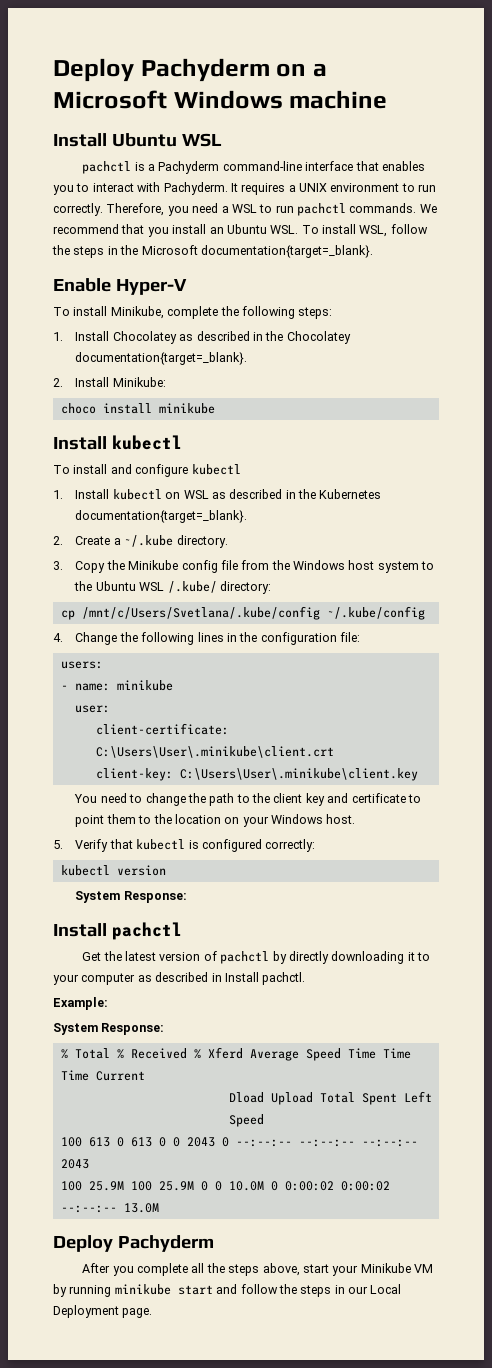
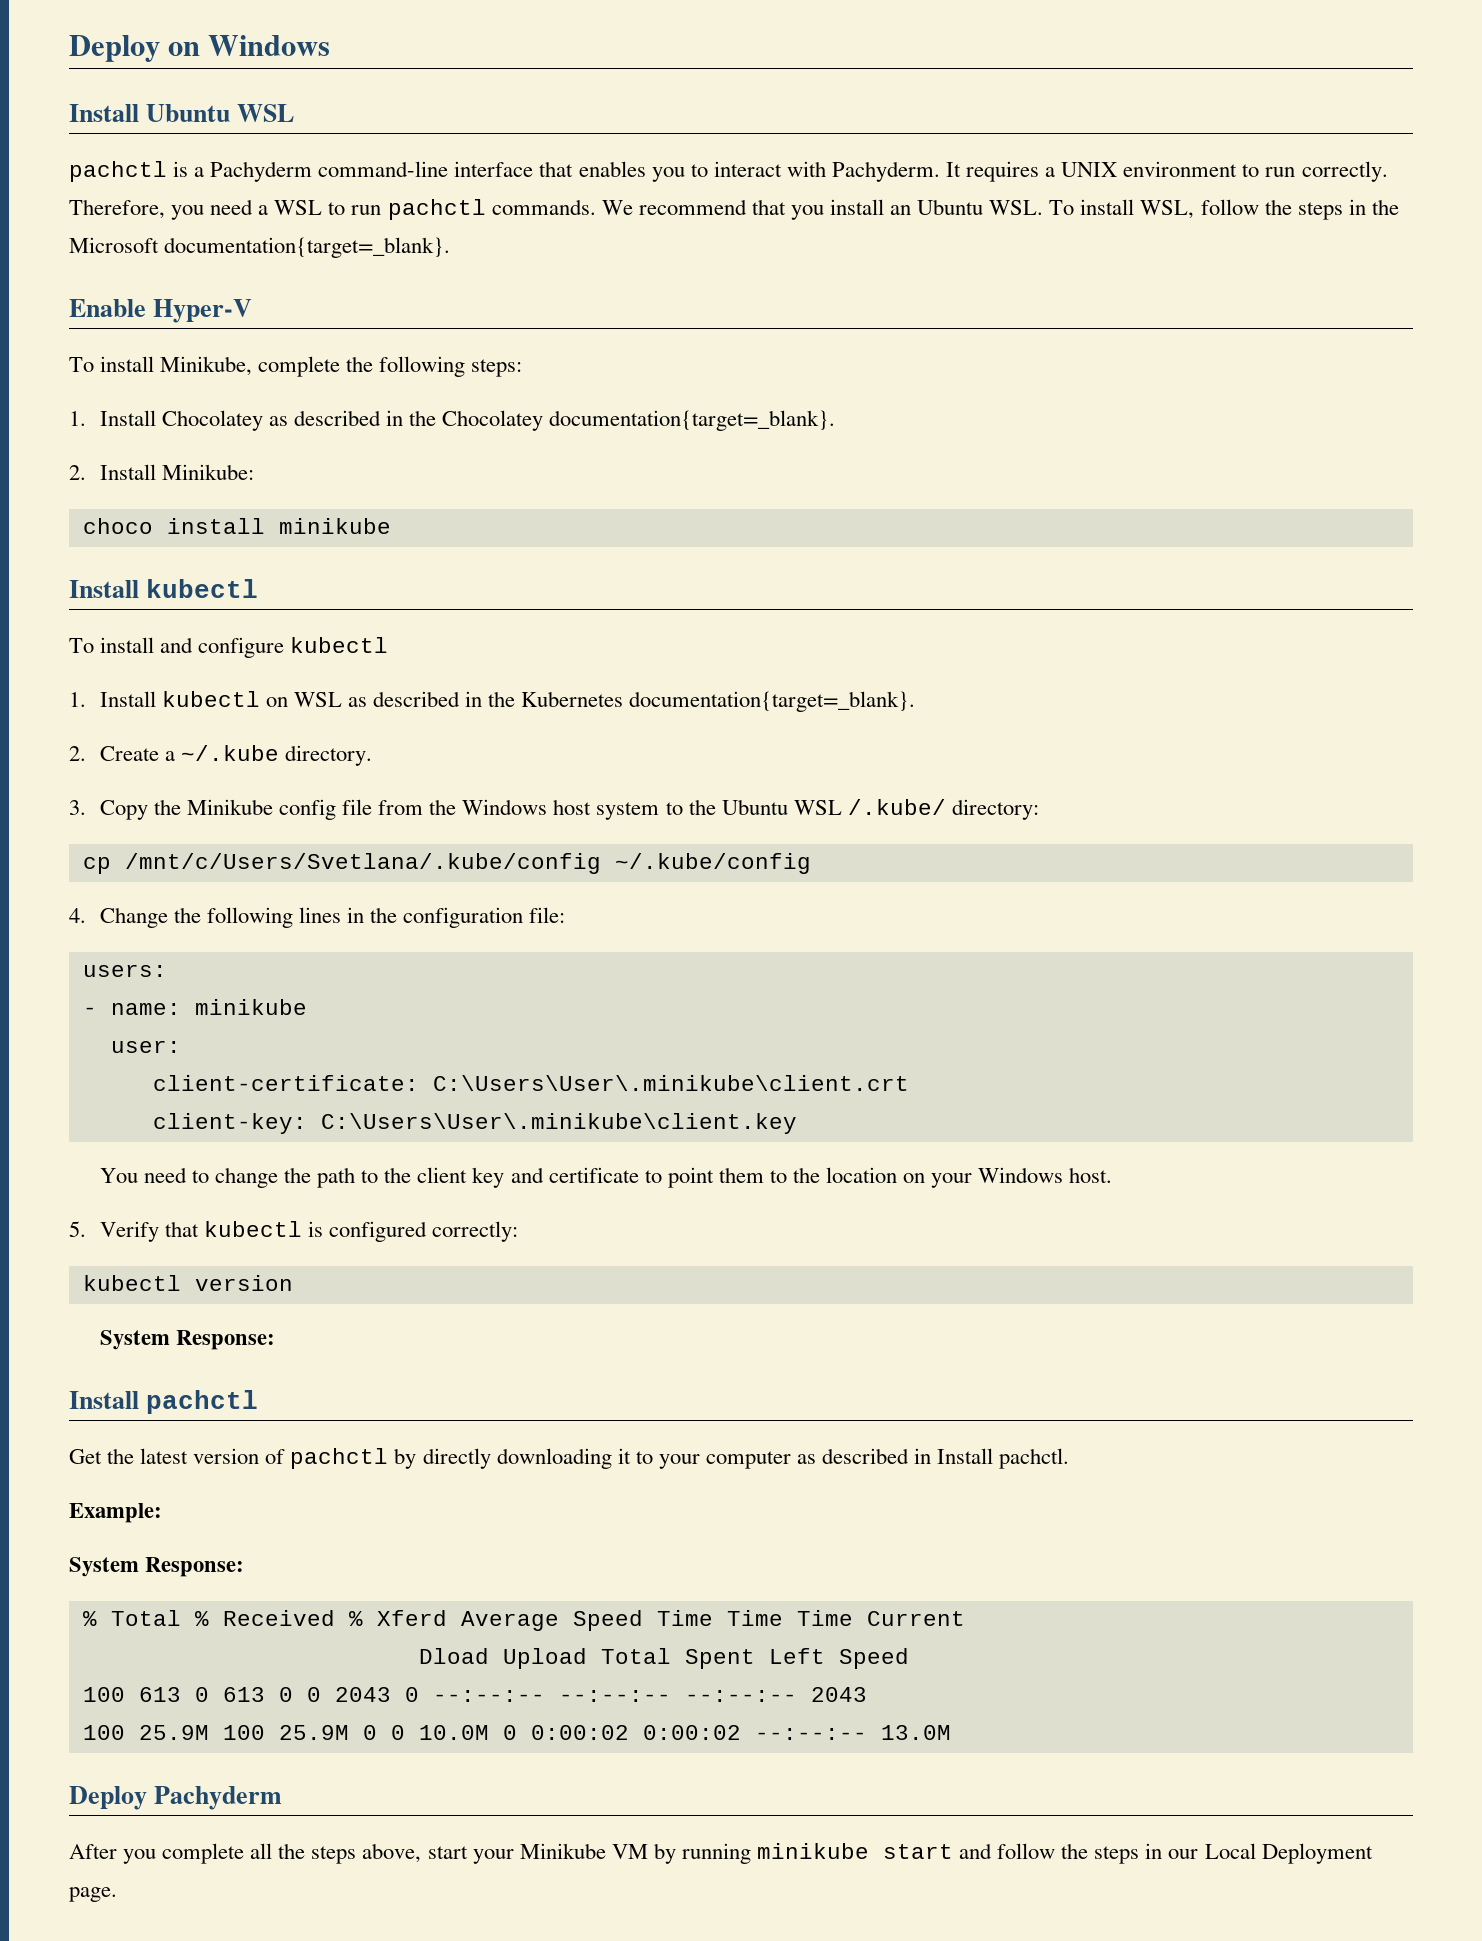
- Deploy Pachyderm on a Microsoft Windows machine
+ Deploy on Windows

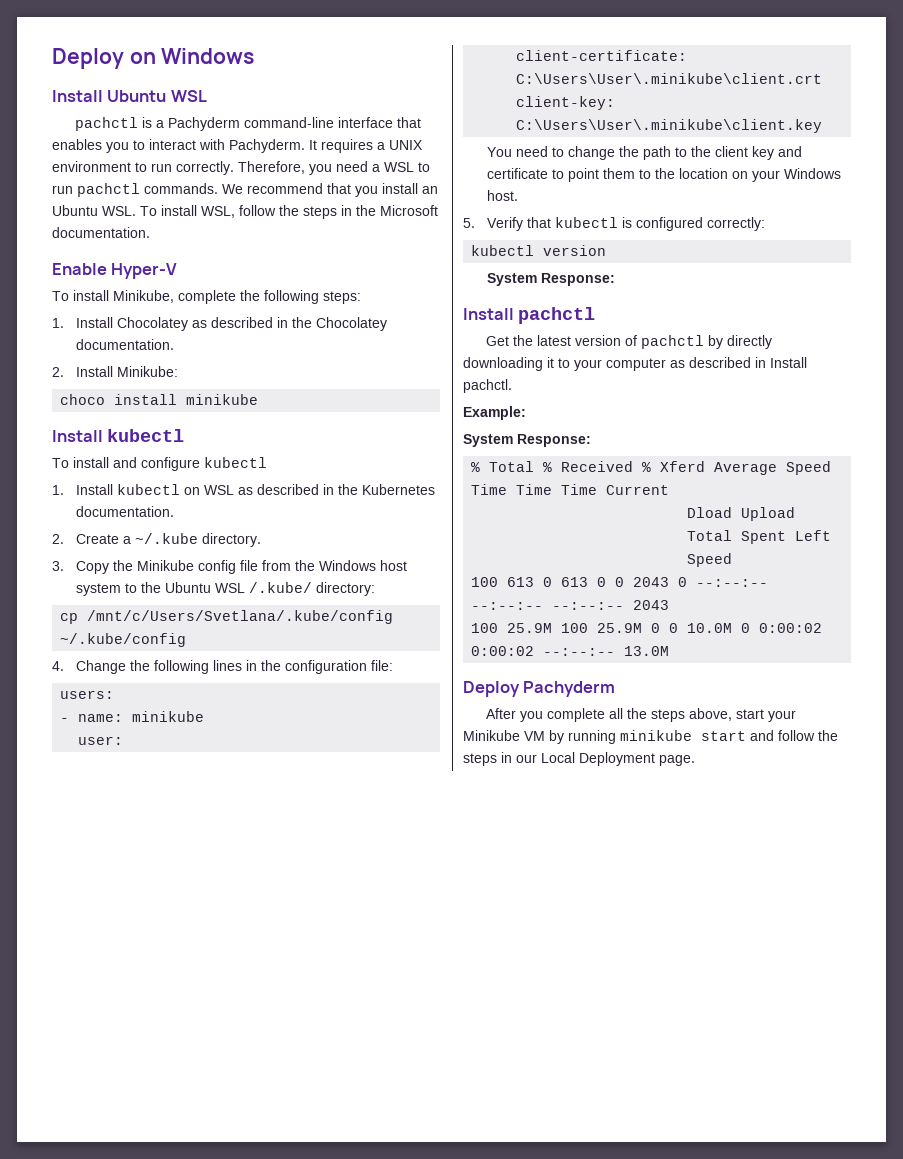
- We recommend that you install an Ubuntu WSL. To install WSL, follow the steps in the Microsoft documentation{target=_blank}.
+ We recommend that you install an Ubuntu WSL. To install WSL, follow the steps in the Microsoft documentation.
- 1. Install Chocolatey as described in the Chocolatey documentation{target=_blank}.
+ 1. Install Chocolatey as described in the Chocolatey documentation.
- 1. Install kubectl on WSL as described in the Kubernetes documentation{target=_blank}.
+ 1. Install kubectl on WSL as described in the Kubernetes documentation.

